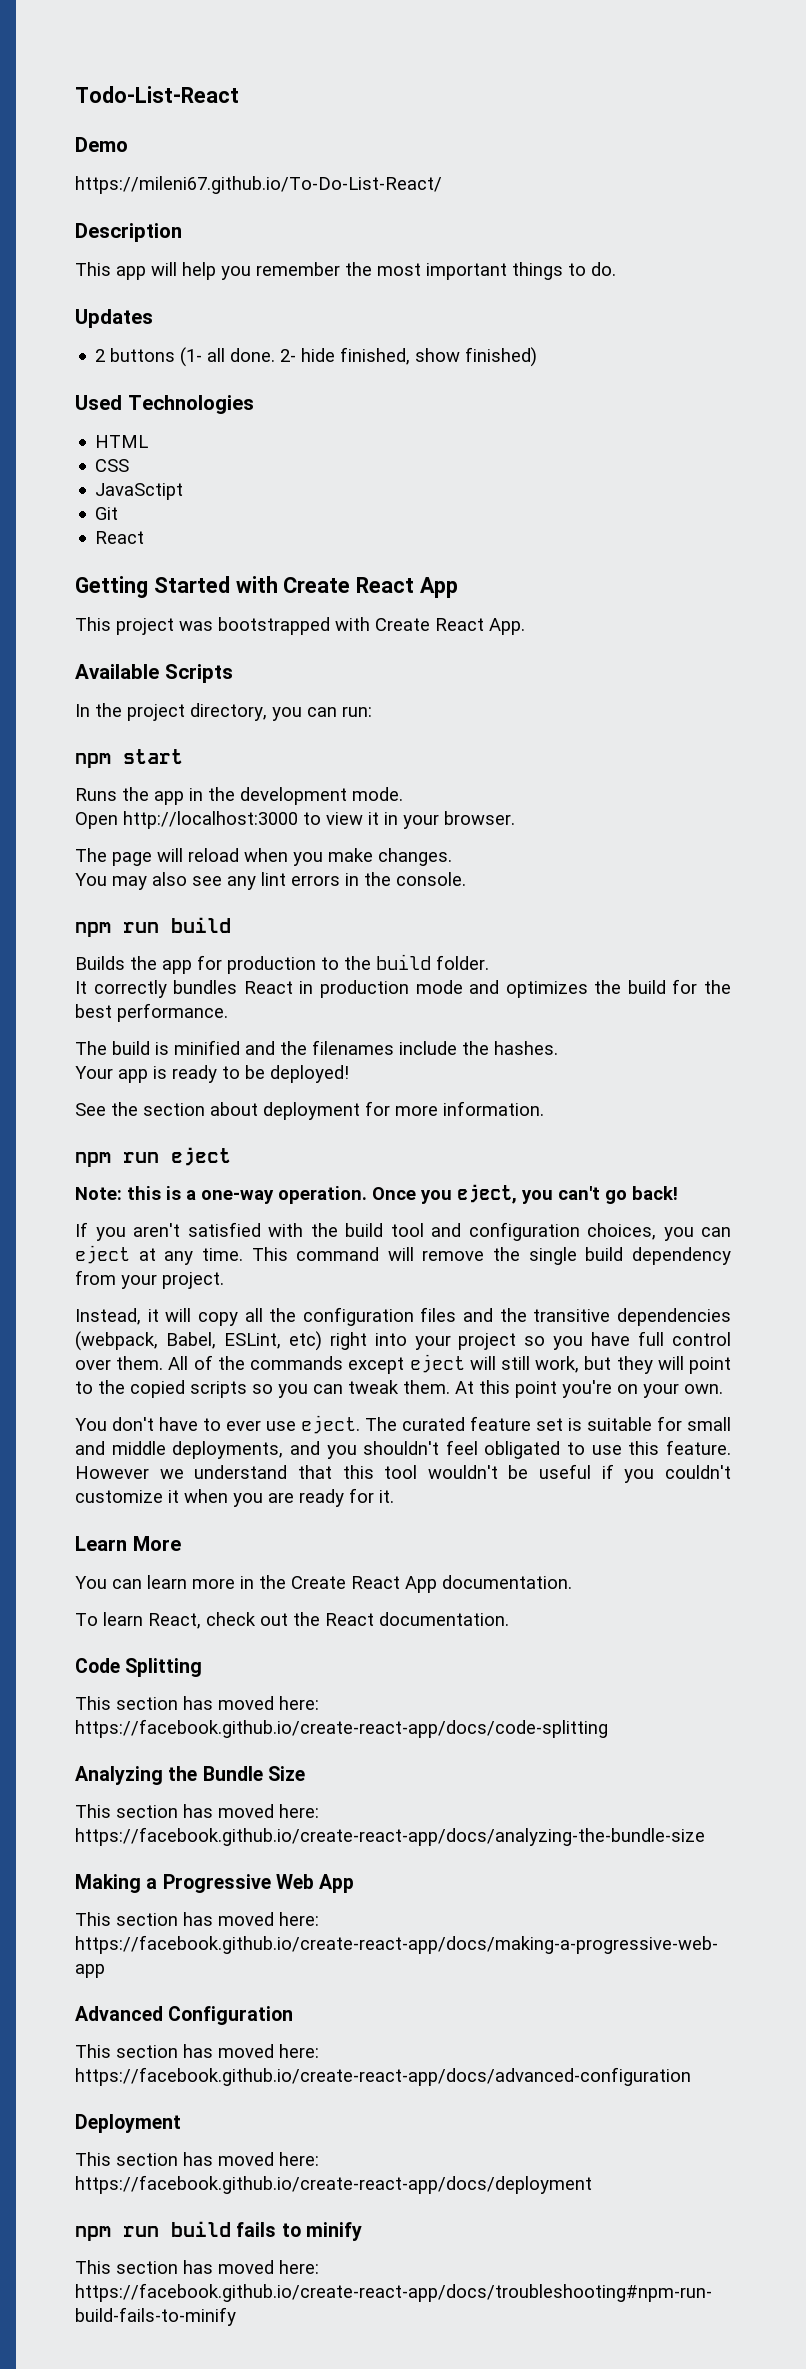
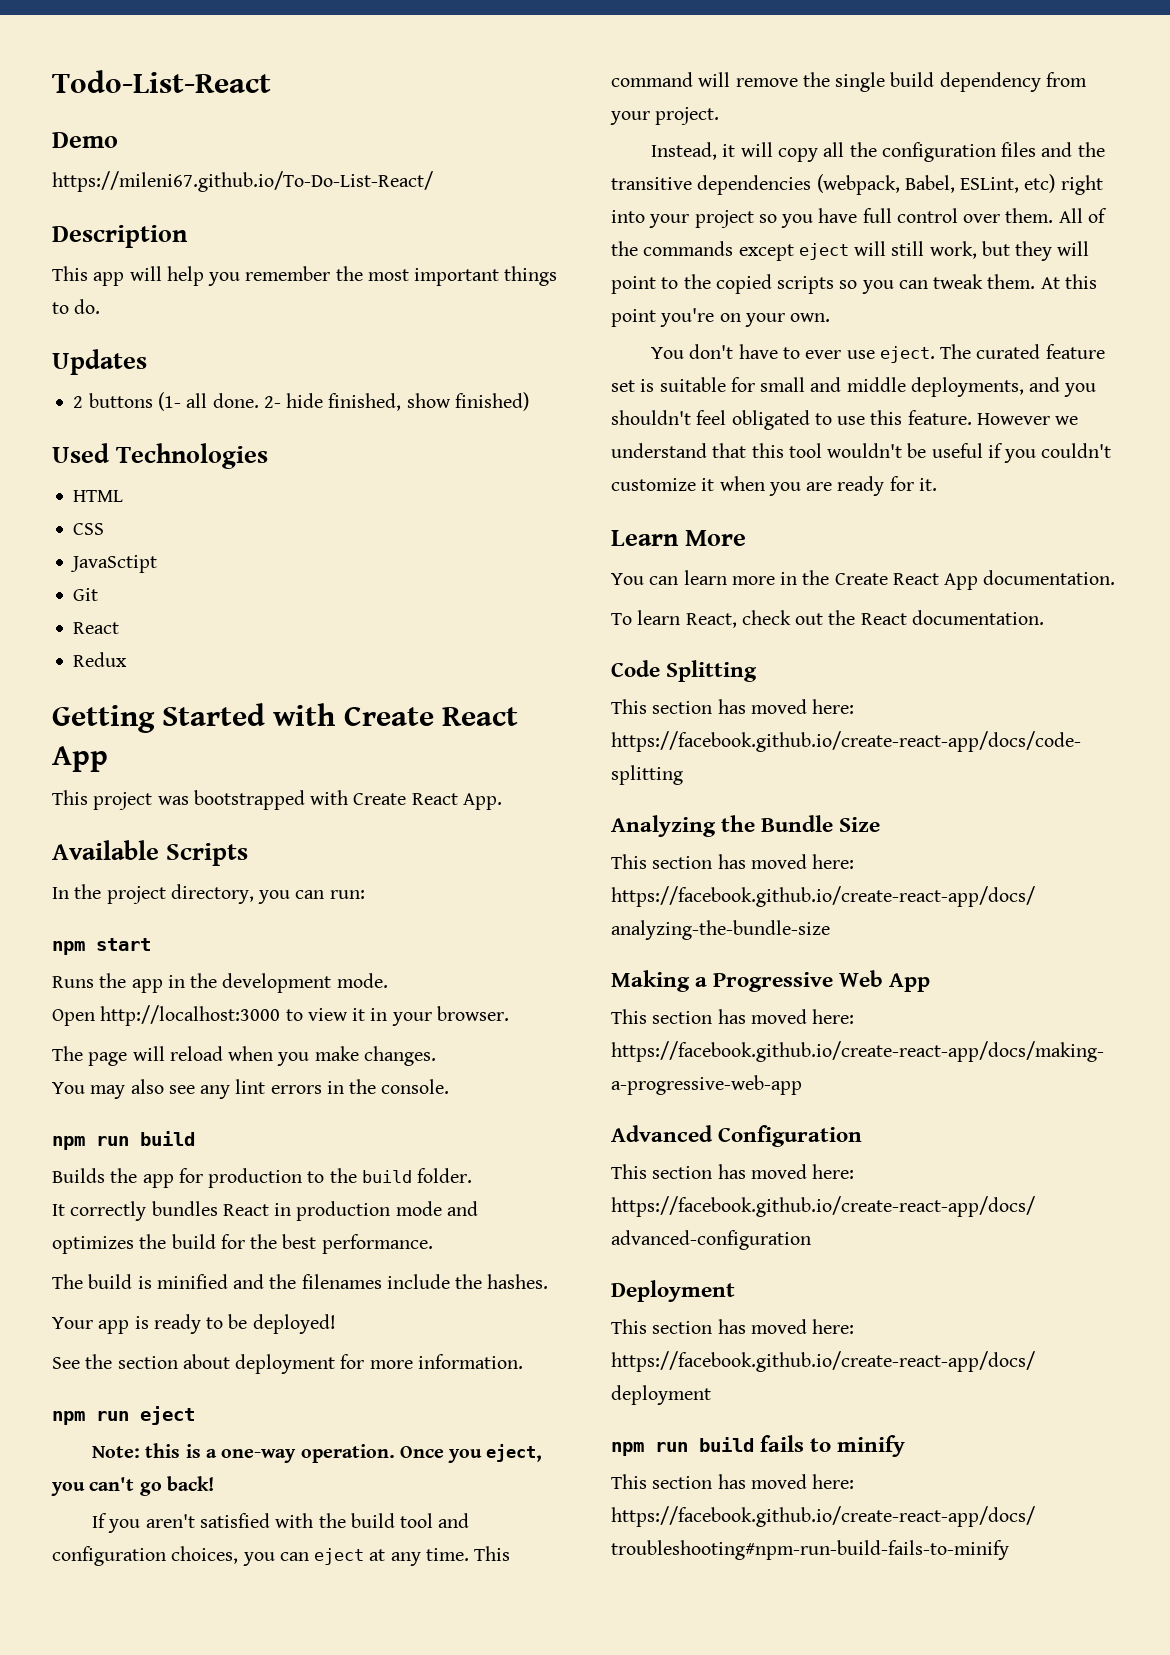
+ Redux

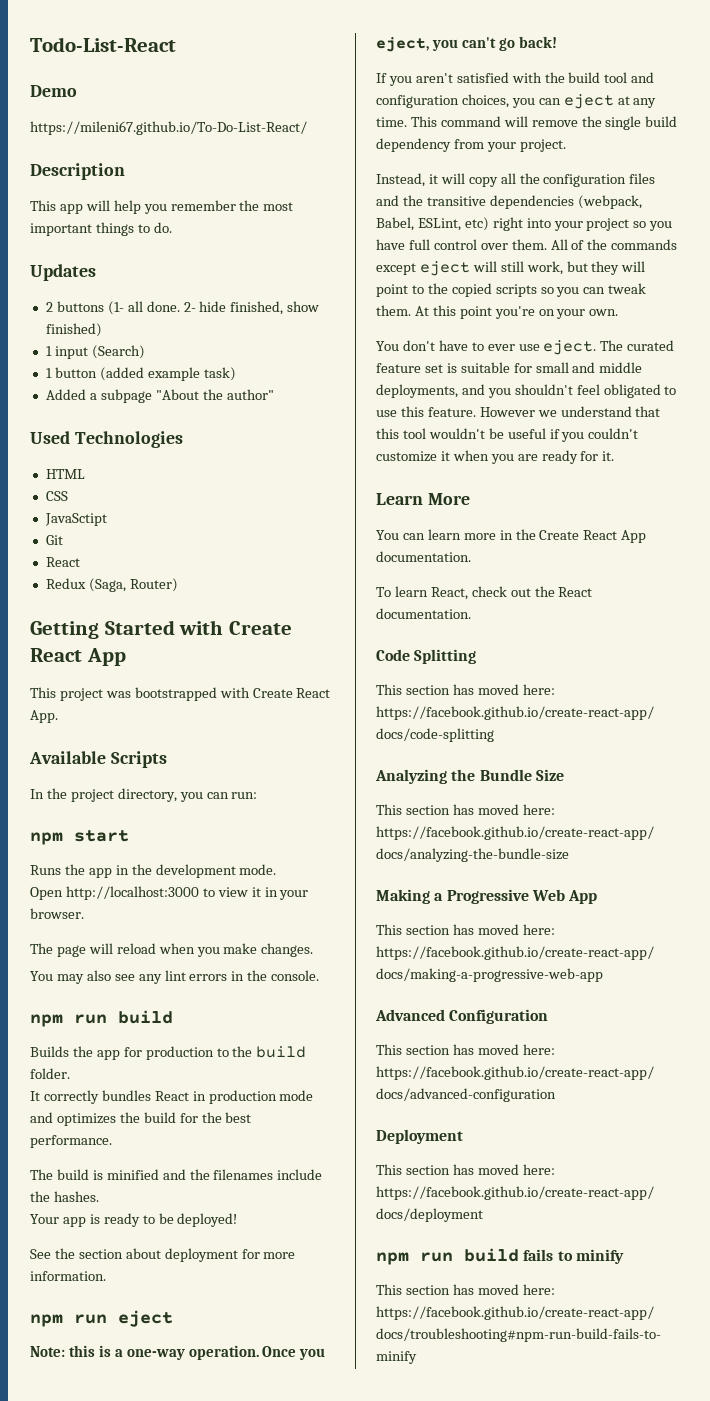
+ 1 input (Search)
+ 1 button (added example task)
+ Added a subpage "About the author"
- Redux
+ Redux (Saga, Router)

